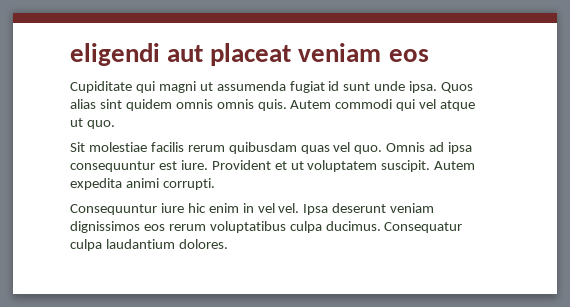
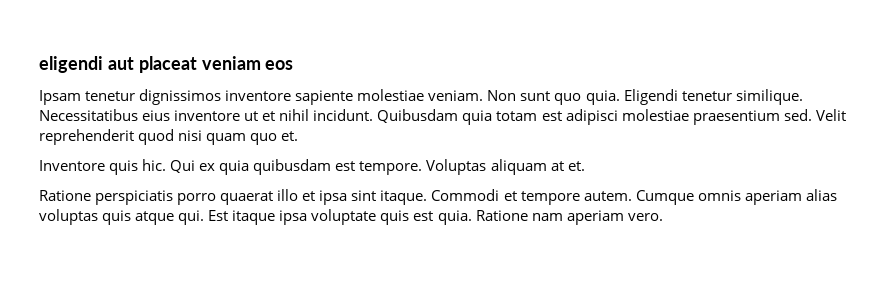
- Cupiditate qui magni ut assumenda fugiat id sunt unde ipsa. Quos alias sint quidem omnis omnis quis. Autem commodi qui vel atque ut quo.
- Sit molestiae facilis rerum quibusdam quas vel quo. Omnis ad ipsa consequuntur est iure. Provident et ut voluptatem suscipit. Autem expedita animi corrupti.
- Consequuntur iure hic enim in vel vel. Ipsa deserunt veniam dignissimos eos rerum voluptatibus culpa ducimus. Consequatur culpa laudantium dolores.
+ Ipsam tenetur dignissimos inventore sapiente molestiae veniam. Non sunt quo quia. Eligendi tenetur similique. Necessitatibus eius inventore ut et nihil incidunt. Quibusdam quia totam est adipisci molestiae praesentium sed. Velit reprehenderit quod nisi quam quo et.
+ Inventore quis hic. Qui ex quia quibusdam est tempore. Voluptas aliquam at et.
+ Ratione perspiciatis porro quaerat illo et ipsa sint itaque. Commodi et tempore autem. Cumque omnis aperiam alias voluptas quis atque qui. Est itaque ipsa voluptate quis est quia. Ratione nam aperiam vero.

